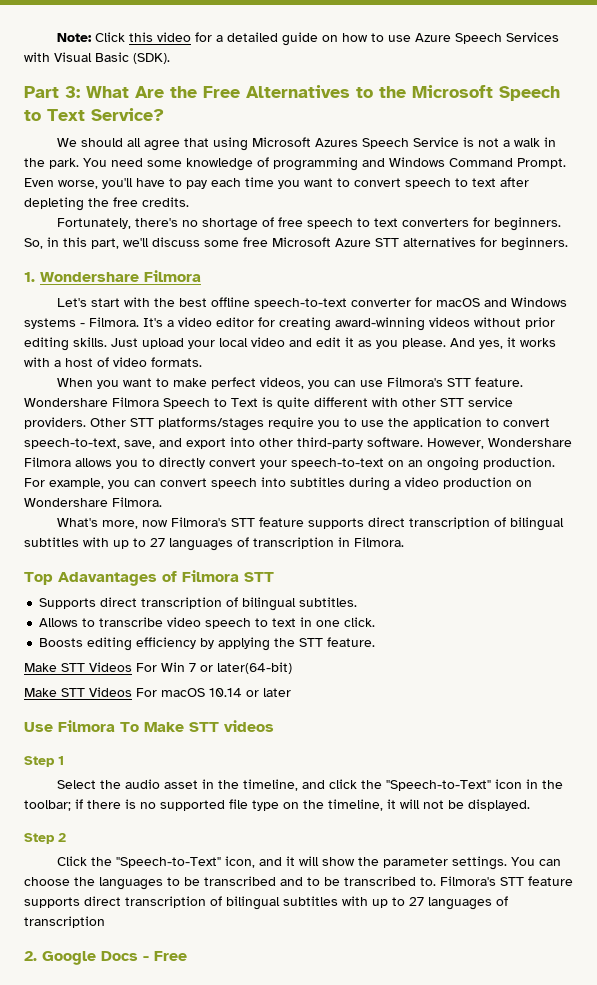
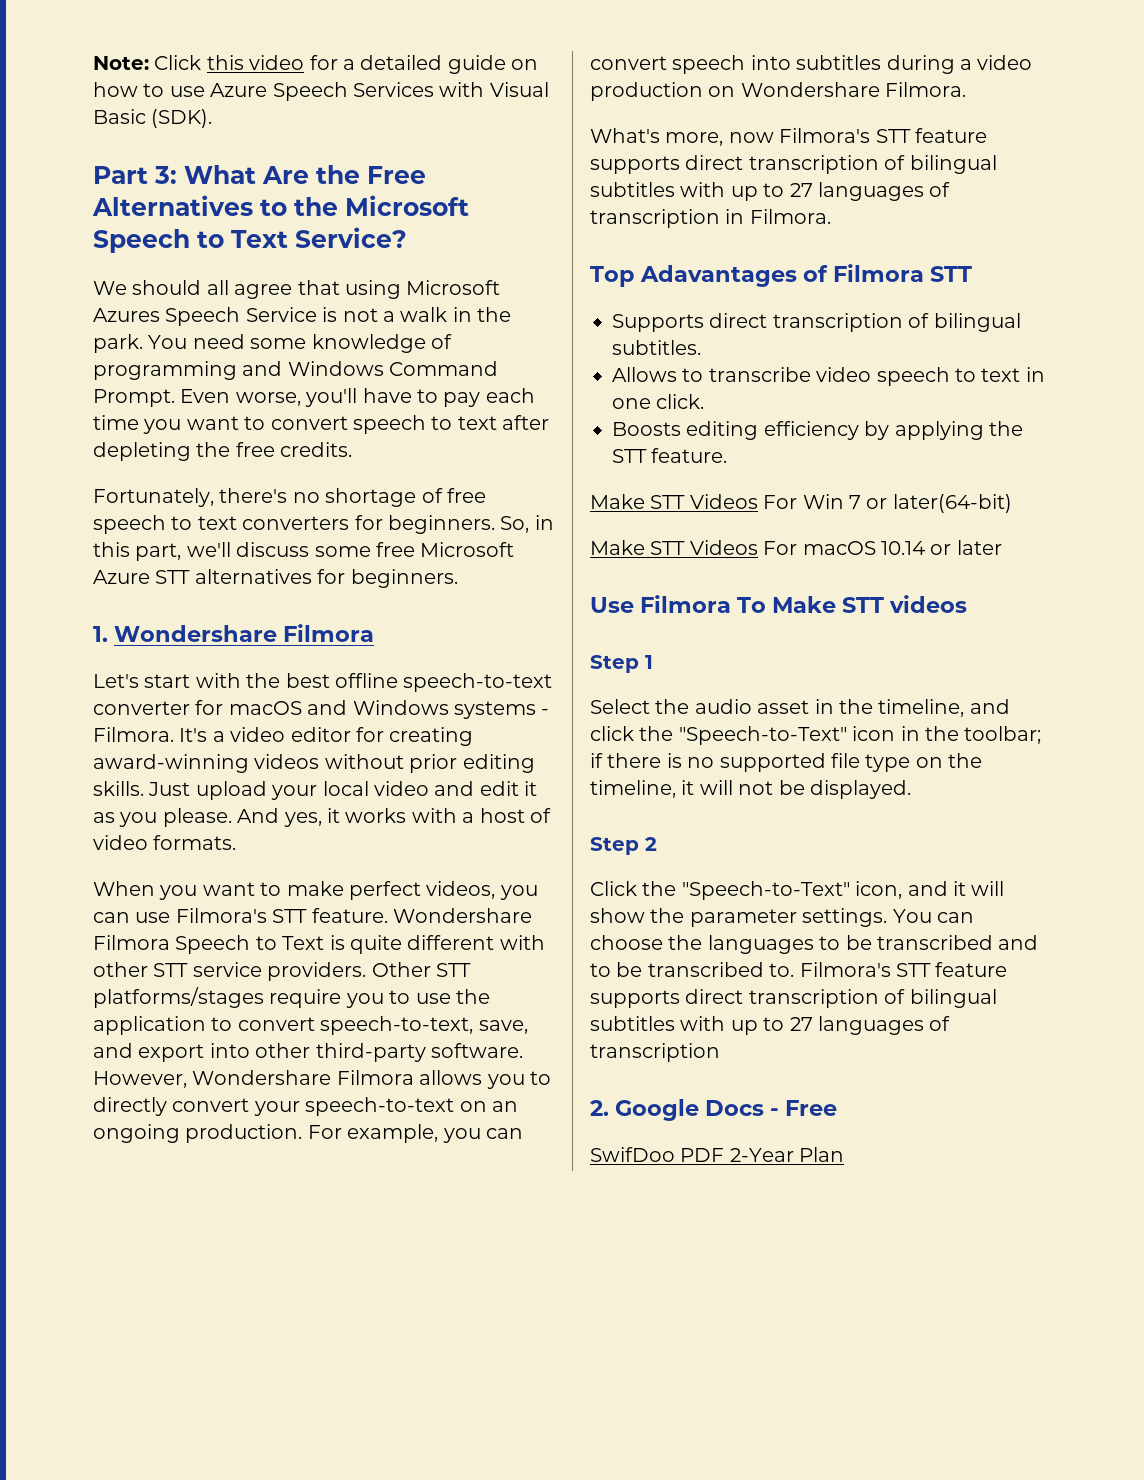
+ SwifDoo PDF 2-Year Plan

